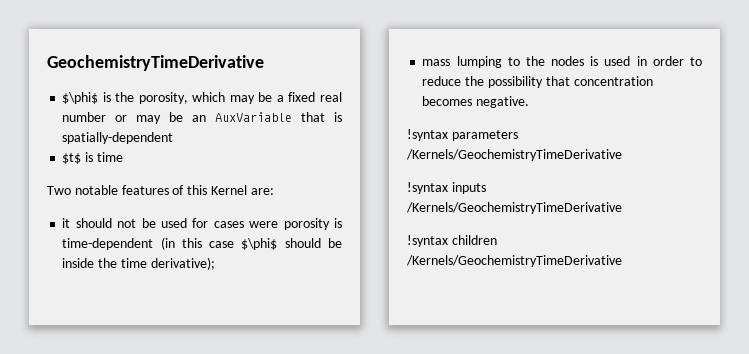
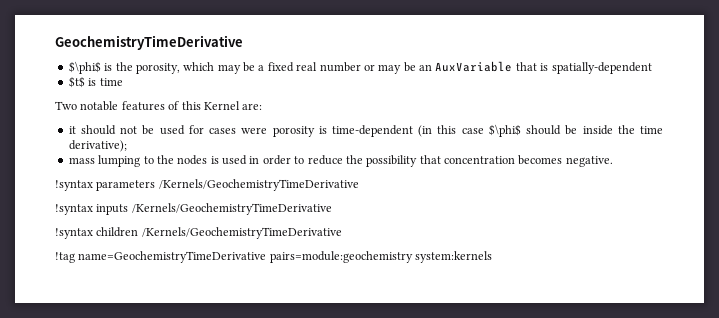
+ !tag name=GeochemistryTimeDerivative pairs=module:geochemistry system:kernels

